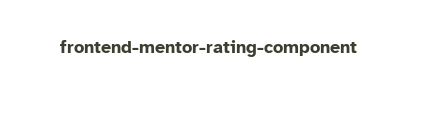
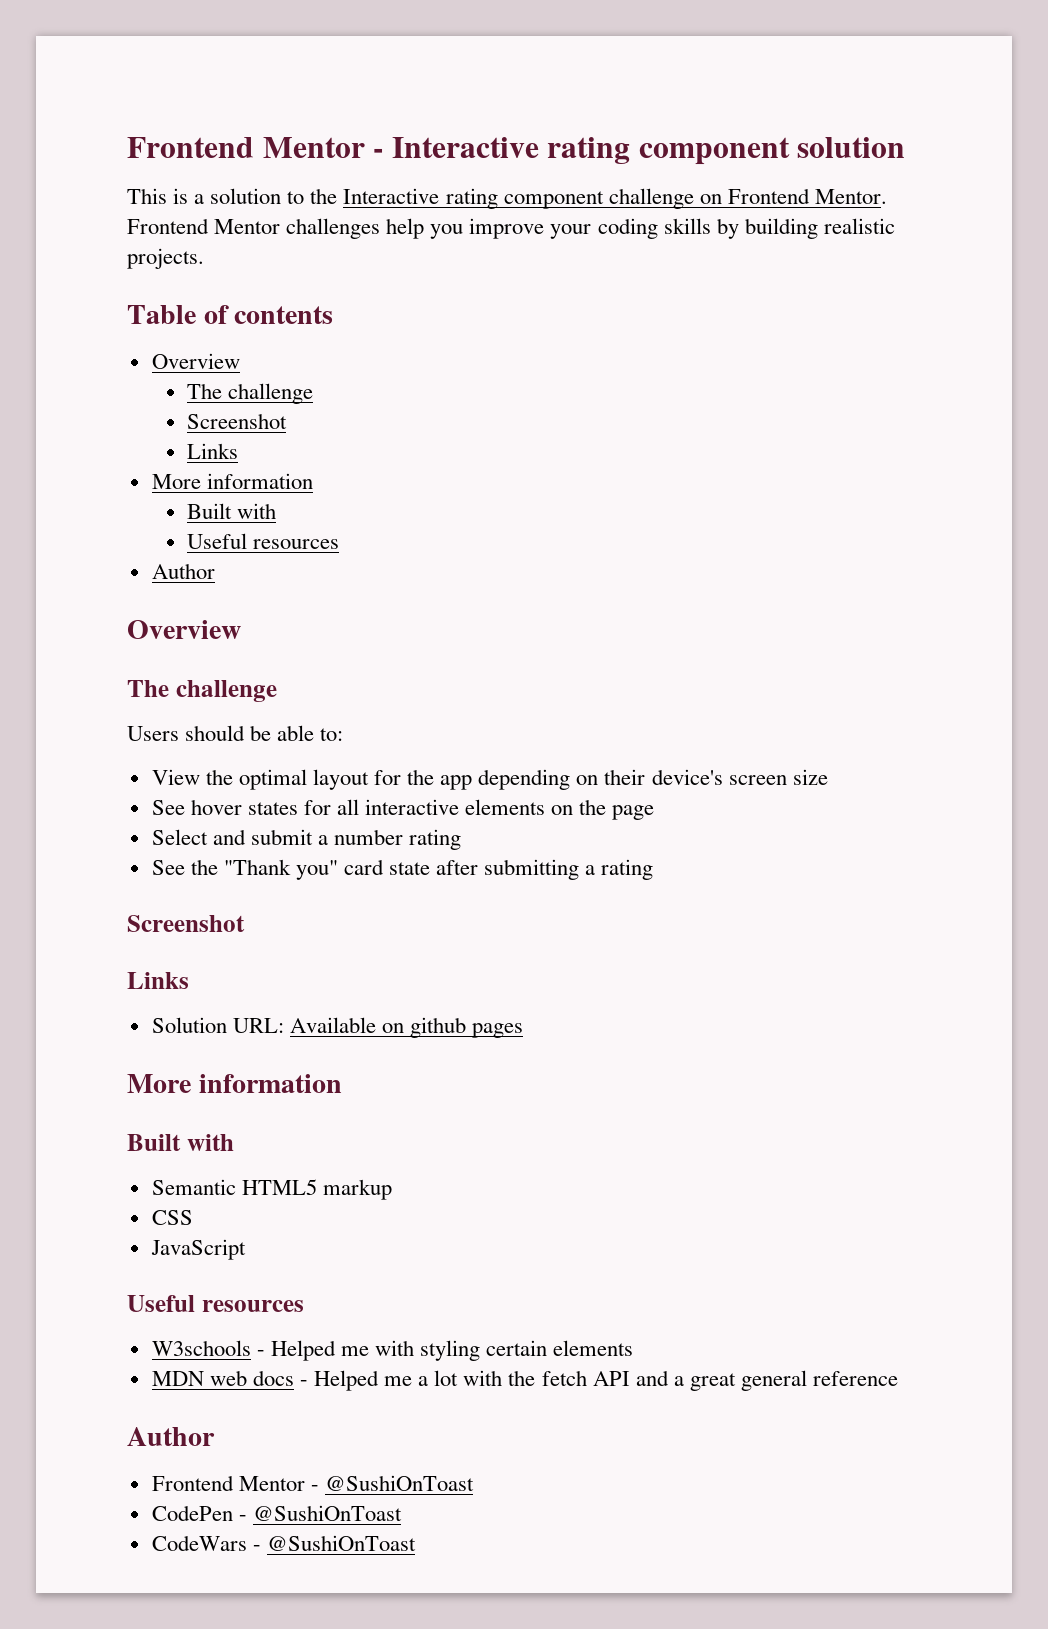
- frontend-mentor-rating-component
+ Frontend Mentor - Interactive rating component solution
+ This is a solution to the Interactive rating component challenge on Frontend Mentor. Frontend Mentor challenges help you improve your coding skills by building realistic projects.
+ Table of contents
+ Overview
+ The challenge
+ Screenshot
+ Links
+ More information
+ Built with
+ Useful resources
+ Author
+ Overview
+ The challenge
+ Users should be able to:
+ View the optimal layout for the app depending on their device's screen size
+ See hover states for all interactive elements on the page
+ Select and submit a number rating
+ See the "Thank you" card state after submitting a rating
+ Screenshot
+ Links
+ Solution URL: Available on github pages
+ More information
+ Built with
+ Semantic HTML5 markup
+ CSS
+ JavaScript
+ Useful resources
+ W3schools - Helped me with styling certain elements
+ MDN web docs - Helped me a lot with the fetch API and a great general reference
+ Author
+ Frontend Mentor - @SushiOnToast
+ CodePen - @SushiOnToast
+ CodeWars - @SushiOnToast

